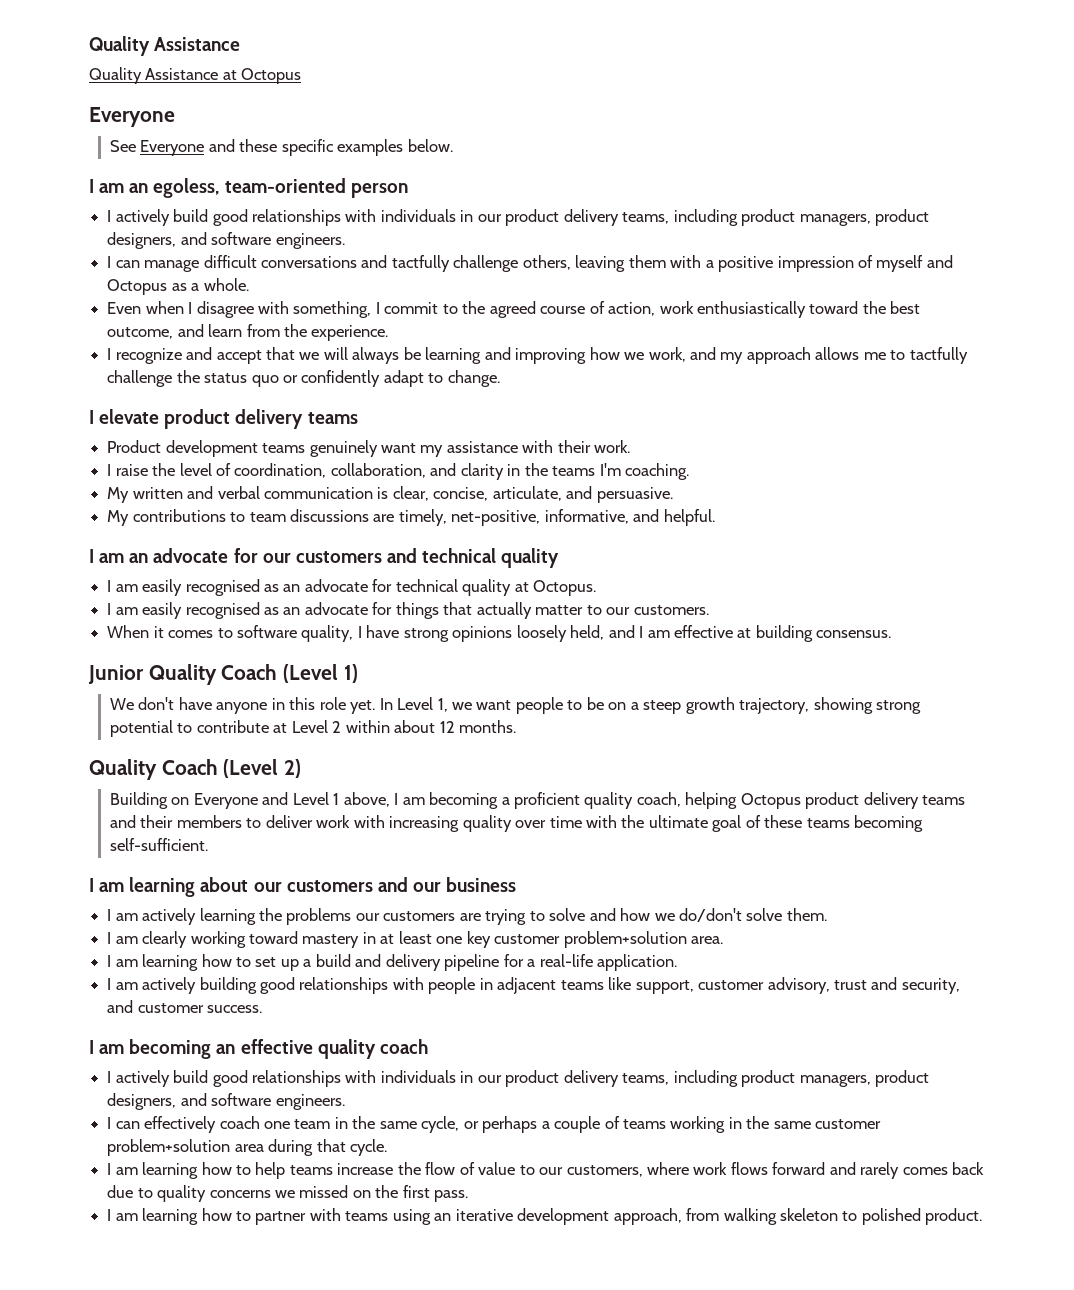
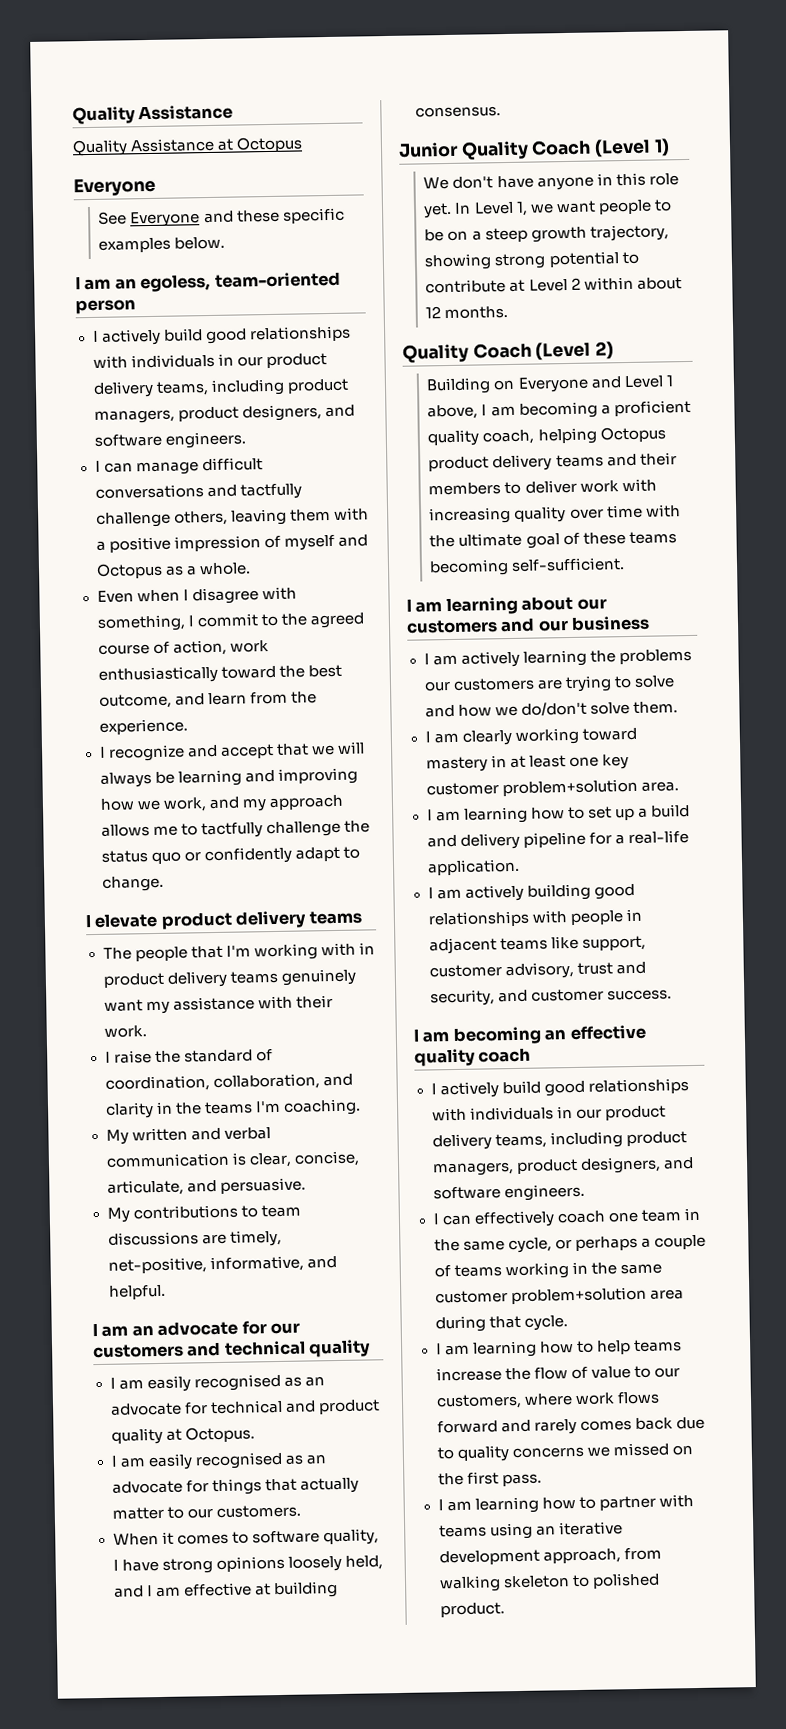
- Product development teams genuinely want my assistance with their work.
+ The people that I'm working with in product delivery teams genuinely want my assistance with their work.
- I raise the level of coordination, collaboration, and clarity in the teams I'm coaching.
+ I raise the standard of coordination, collaboration, and clarity in the teams I'm coaching.
- I am easily recognised as an advocate for technical quality at Octopus.
+ I am easily recognised as an advocate for technical and product quality at Octopus.

